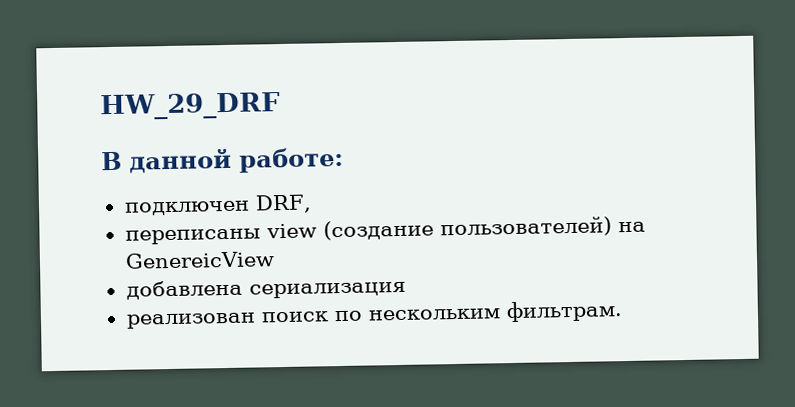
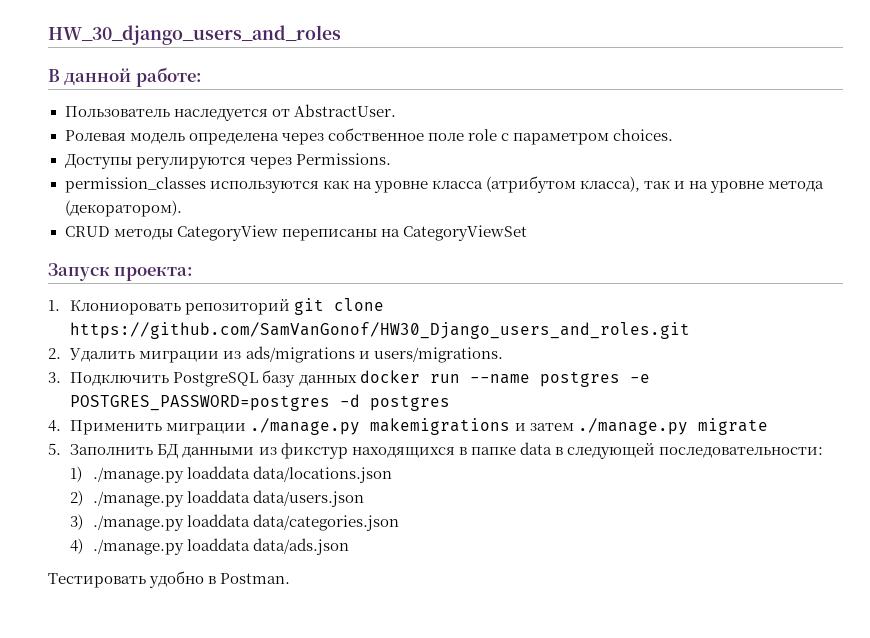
- HW_29_DRF
+ HW_30_django_users_and_roles
- подключен DRF,
- переписаны view (создание пользователей) на GenereicView
- добавлена сериализация
- реализован поиск по нескольким фильтрам.
+ Пользователь наследуется от AbstractUser.
+ Ролевая модель определена через собственное поле role с параметром choices.
+ Доступы регулируются через Permissions.
+ permission_classes используются как на уровне класса (атрибутом класса), так и на уровне метода (декоратором).
+ CRUD методы CategoryView переписаны на CategoryViewSet
+ Запуск проекта:
+ 1. Клониоровать репозиторий git clone https://github.com/SamVanGonof/HW30_Django_users_and_roles.git
+ 2. Удалить миграции из ads/migrations и users/migrations.
+ 3. Подключить PostgreSQL базу данных docker run --name postgres -e POSTGRES_PASSWORD=postgres -d postgres
+ 4. Применить миграции ./manage.py makemigrations и затем ./manage.py migrate
+ 5. Заполнить БД данными из фикстур находящихся в папке data в следующей последовательности:
+ 1) ./manage.py loaddata data/locations.json
+ 2) ./manage.py loaddata data/users.json
+ 3) ./manage.py loaddata data/categories.json
+ 4) ./manage.py loaddata data/ads.json
+ Тестировать удобно в Postman.

